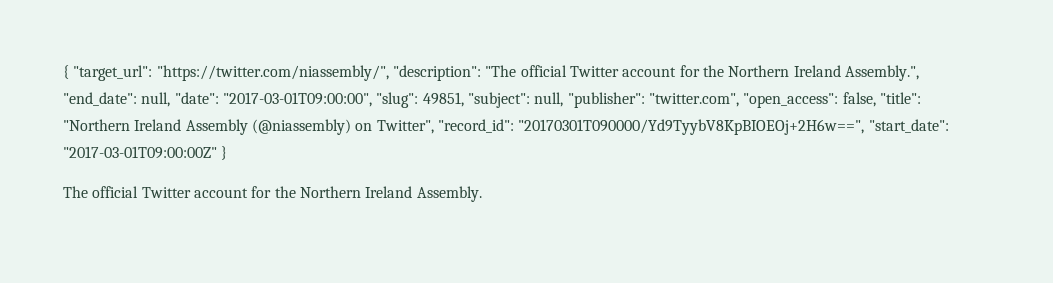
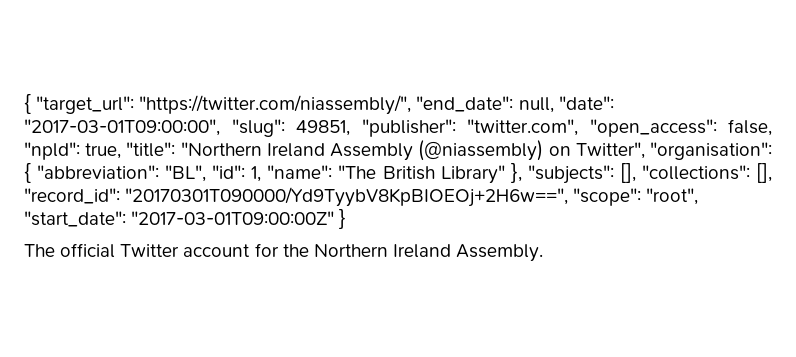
- { "target_url": "https://twitter.com/niassembly/", "description": "The official Twitter account for the Northern Ireland Assembly.", "end_date": null, "date": "2017-03-01T09:00:00", "slug": 49851, "subject": null, "publisher": "twitter.com", "open_access": false, "title": "Northern Ireland Assembly (@niassembly) on Twitter", "record_id": "20170301T090000/Yd9TyybV8KpBIOEOj+2H6w==", "start_date": "2017-03-01T09:00:00Z" }
+ { "target_url": "https://twitter.com/niassembly/", "end_date": null, "date": "2017-03-01T09:00:00", "slug": 49851, "publisher": "twitter.com", "open_access": false, "npld": true, "title": "Northern Ireland Assembly (@niassembly) on Twitter", "organisation": { "abbreviation": "BL", "id": 1, "name": "The British Library" }, "subjects": [], "collections": [], "record_id": "20170301T090000/Yd9TyybV8KpBIOEOj+2H6w==", "scope": "root", "start_date": "2017-03-01T09:00:00Z" }

